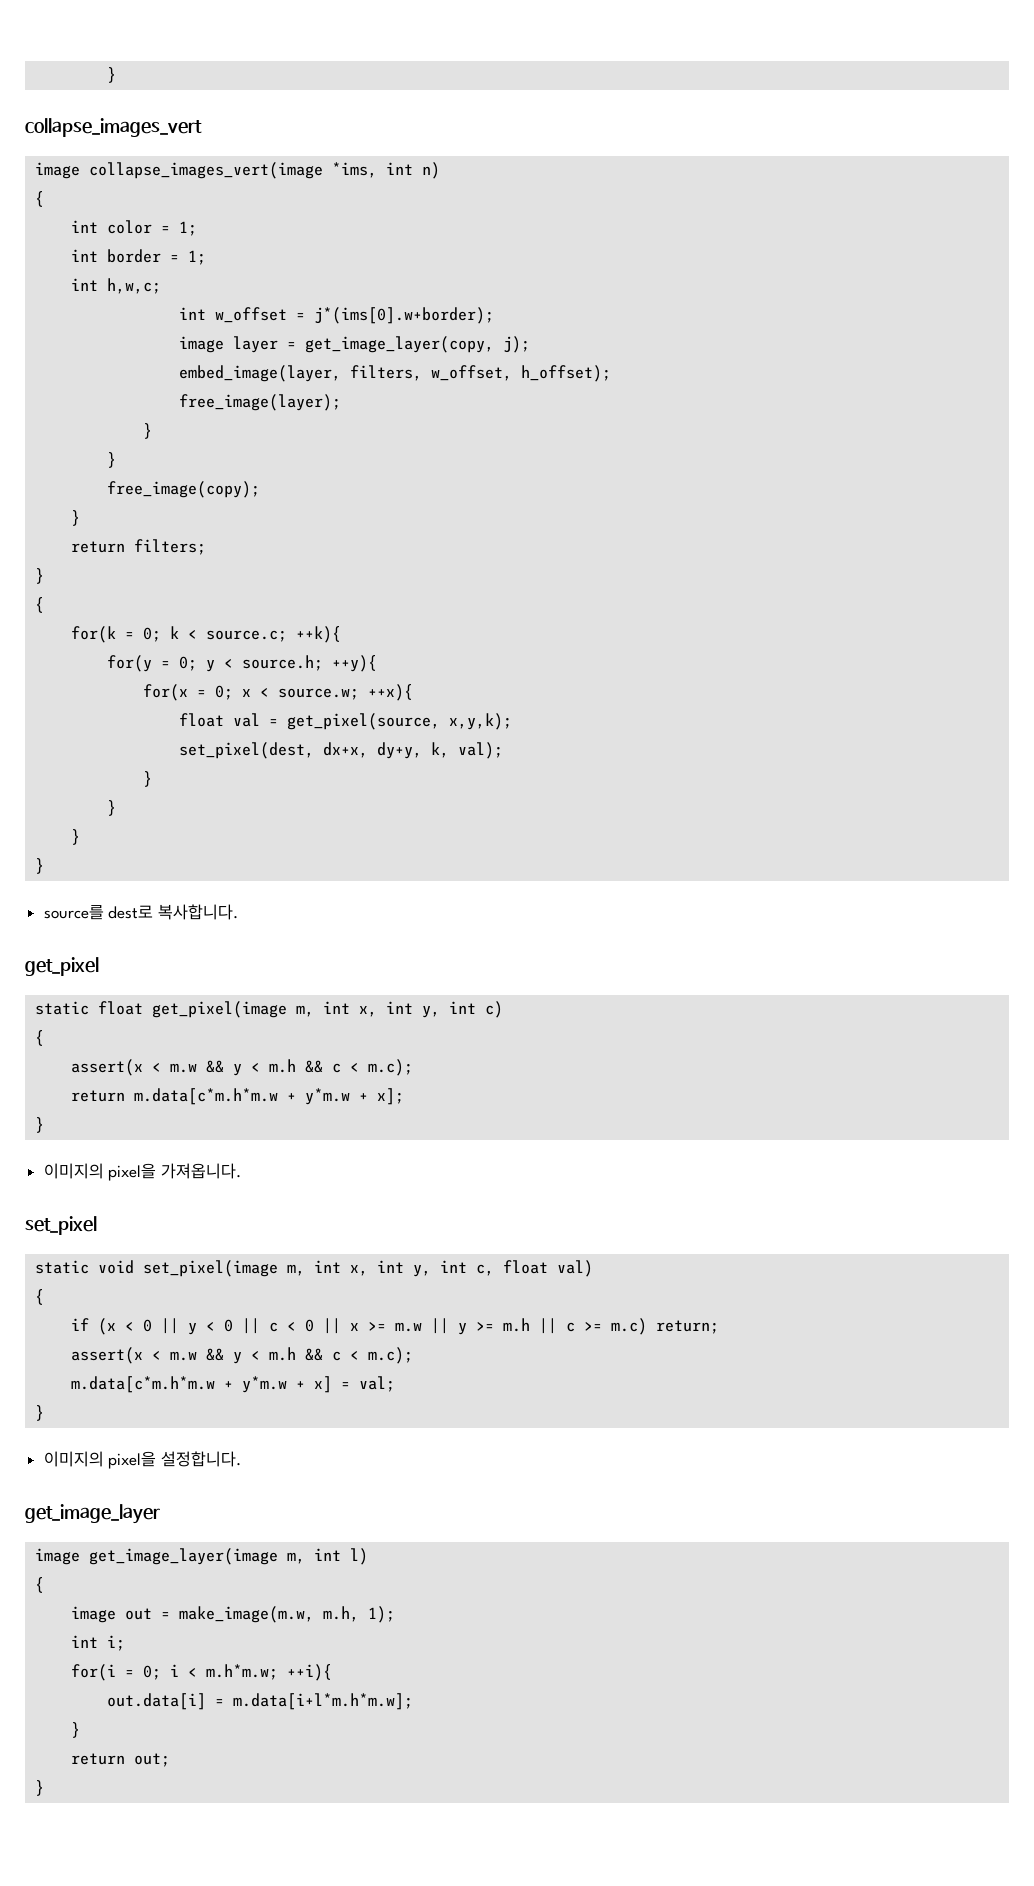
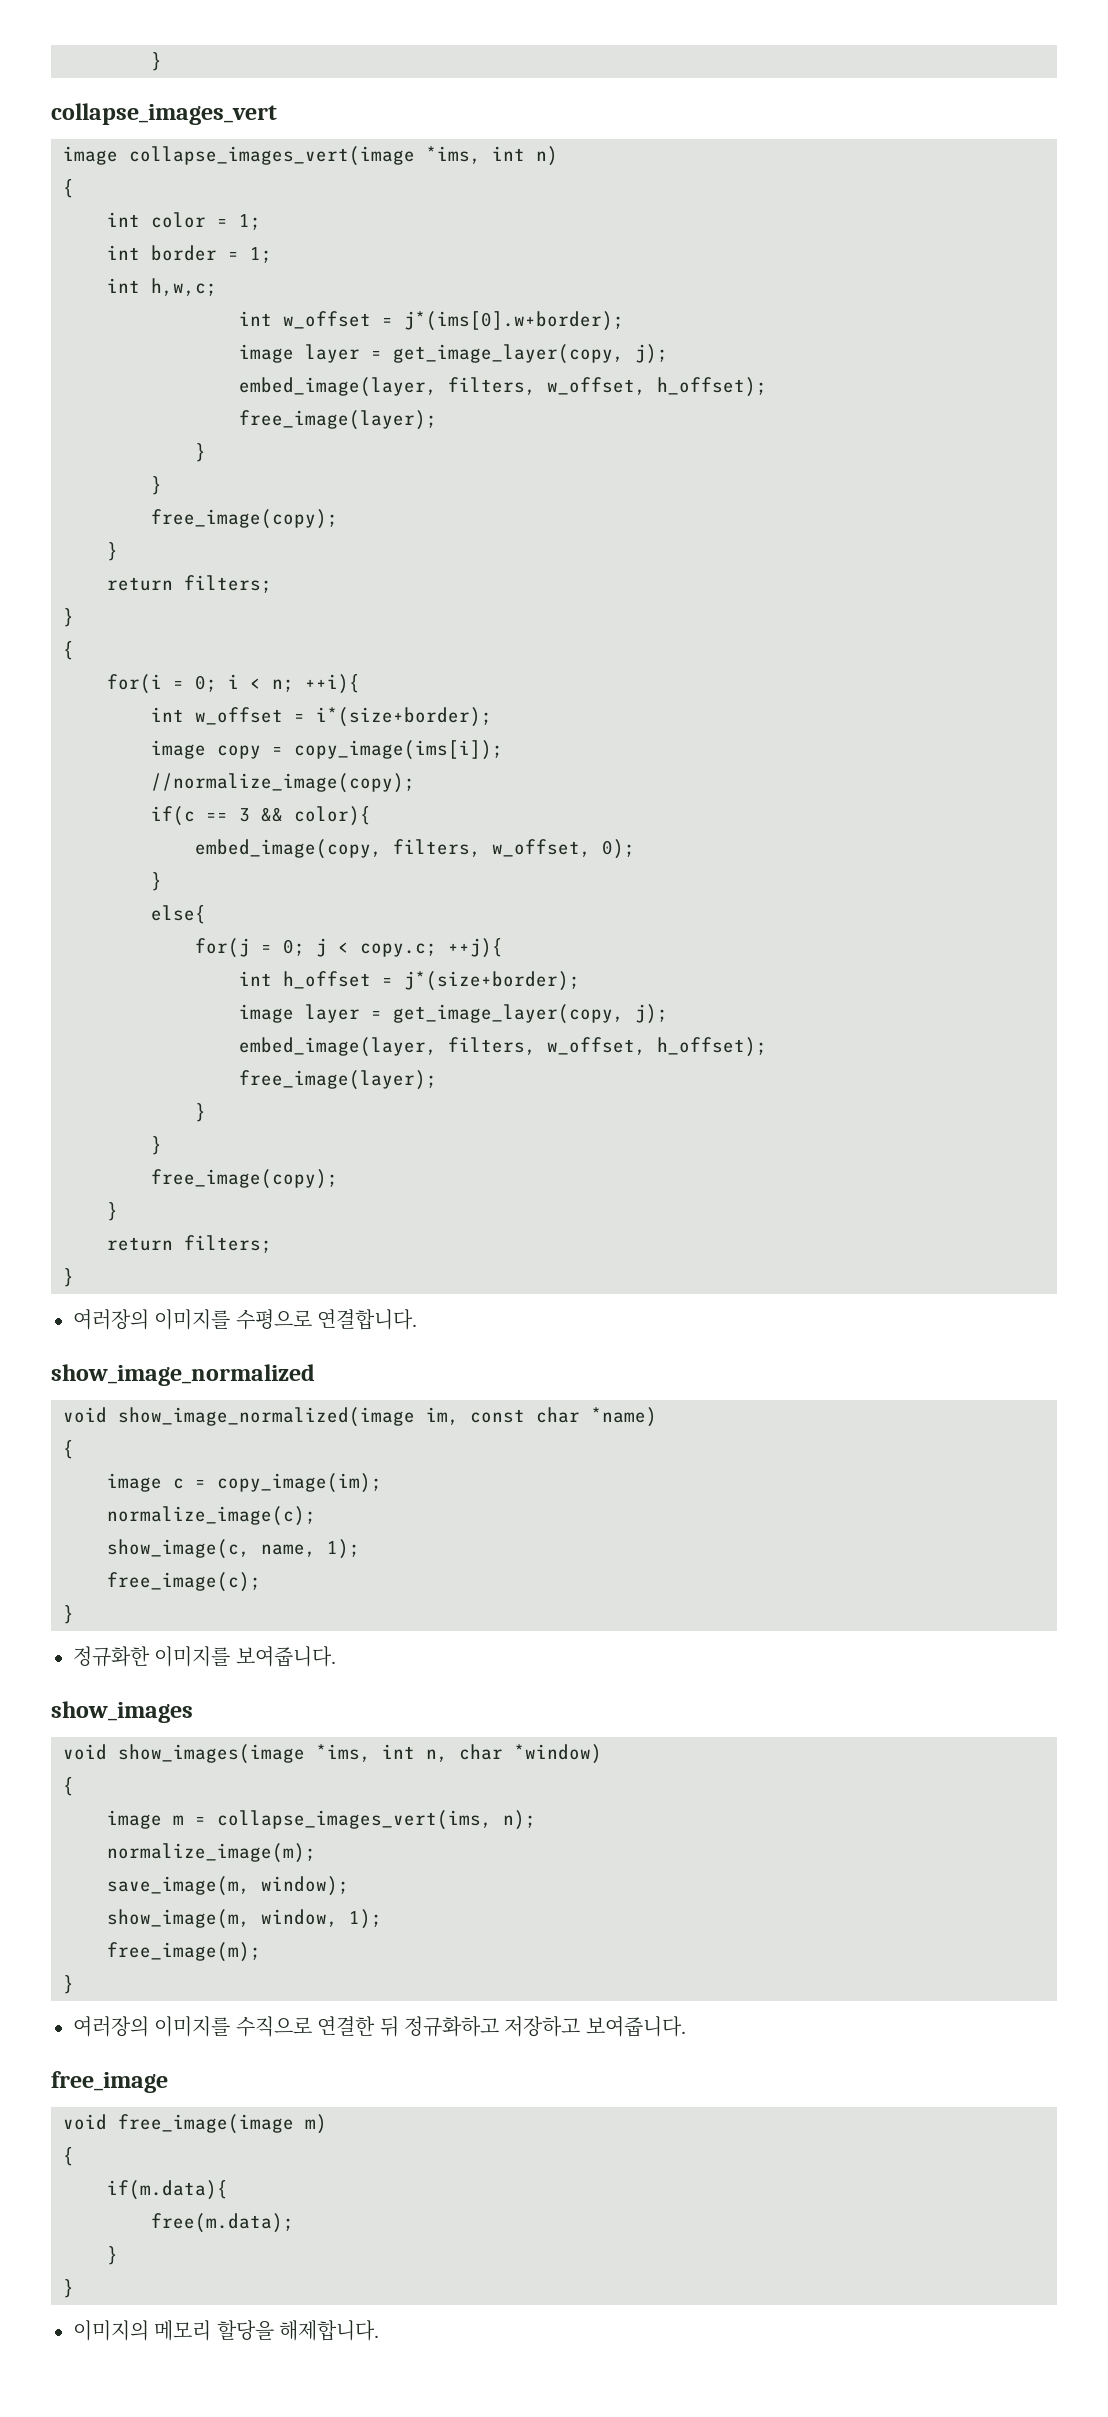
- for(k = 0; k < source.c; ++k){
- for(y = 0; y < source.h; ++y){
- for(x = 0; x < source.w; ++x){
- float val = get_pixel(source, x,y,k);
- set_pixel(dest, dx+x, dy+y, k, val);
+ for(i = 0; i < n; ++i){
+ int w_offset = i*(size+border);
+ image copy = copy_image(ims[i]);
+ //normalize_image(copy);
+ if(c == 3 && color){
+ embed_image(copy, filters, w_offset, 0);
+ }
+ else{
+ for(j = 0; j < copy.c; ++j){
+ int h_offset = j*(size+border);
+ image layer = get_image_layer(copy, j);
+ embed_image(layer, filters, w_offset, h_offset);
+ free_image(layer);
  }
  }
+ free_image(copy);
+ }
+ return filters;
+ }
+ 여러장의 이미지를 수평으로 연결합니다.
+ show_image_normalized
+ void show_image_normalized(image im, const char *name)
+ {
+ image c = copy_image(im);
+ normalize_image(c);
+ show_image(c, name, 1);
+ free_image(c);
+ }
+ 정규화한 이미지를 보여줍니다.
+ show_images
+ void show_images(image *ims, int n, char *window)
+ {
+ image m = collapse_images_vert(ims, n);
+ normalize_image(m);
+ save_image(m, window);
+ show_image(m, window, 1);
+ free_image(m);
+ }
+ 여러장의 이미지를 수직으로 연결한 뒤 정규화하고 저장하고 보여줍니다.
+ free_image
+ void free_image(image m)
+ {
+ if(m.data){
+ free(m.data);
  }
  }
- source를 dest로 복사합니다.
- get_pixel
- static float get_pixel(image m, int x, int y, int c)
- {
- assert(x < m.w && y < m.h && c < m.c);
- return m.data[c*m.h*m.w + y*m.w + x];
- }
- 이미지의 pixel을 가져옵니다.
- set_pixel
- static void set_pixel(image m, int x, int y, int c, float val)
- {
- if (x < 0 || y < 0 || c < 0 || x >= m.w || y >= m.h || c >= m.c) return;
- assert(x < m.w && y < m.h && c < m.c);
- m.data[c*m.h*m.w + y*m.w + x] = val;
- }
- 이미지의 pixel을 설정합니다.
- get_image_layer
- image get_image_layer(image m, int l)
- {
- image out = make_image(m.w, m.h, 1);
- int i;
- for(i = 0; i < m.h*m.w; ++i){
- out.data[i] = m.data[i+l*m.h*m.w];
- }
- return out;
- }
+ 이미지의 메모리 할당을 해제합니다.

